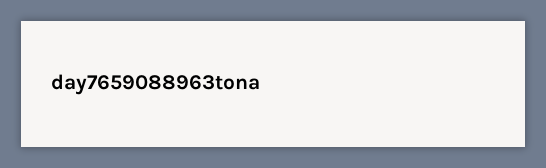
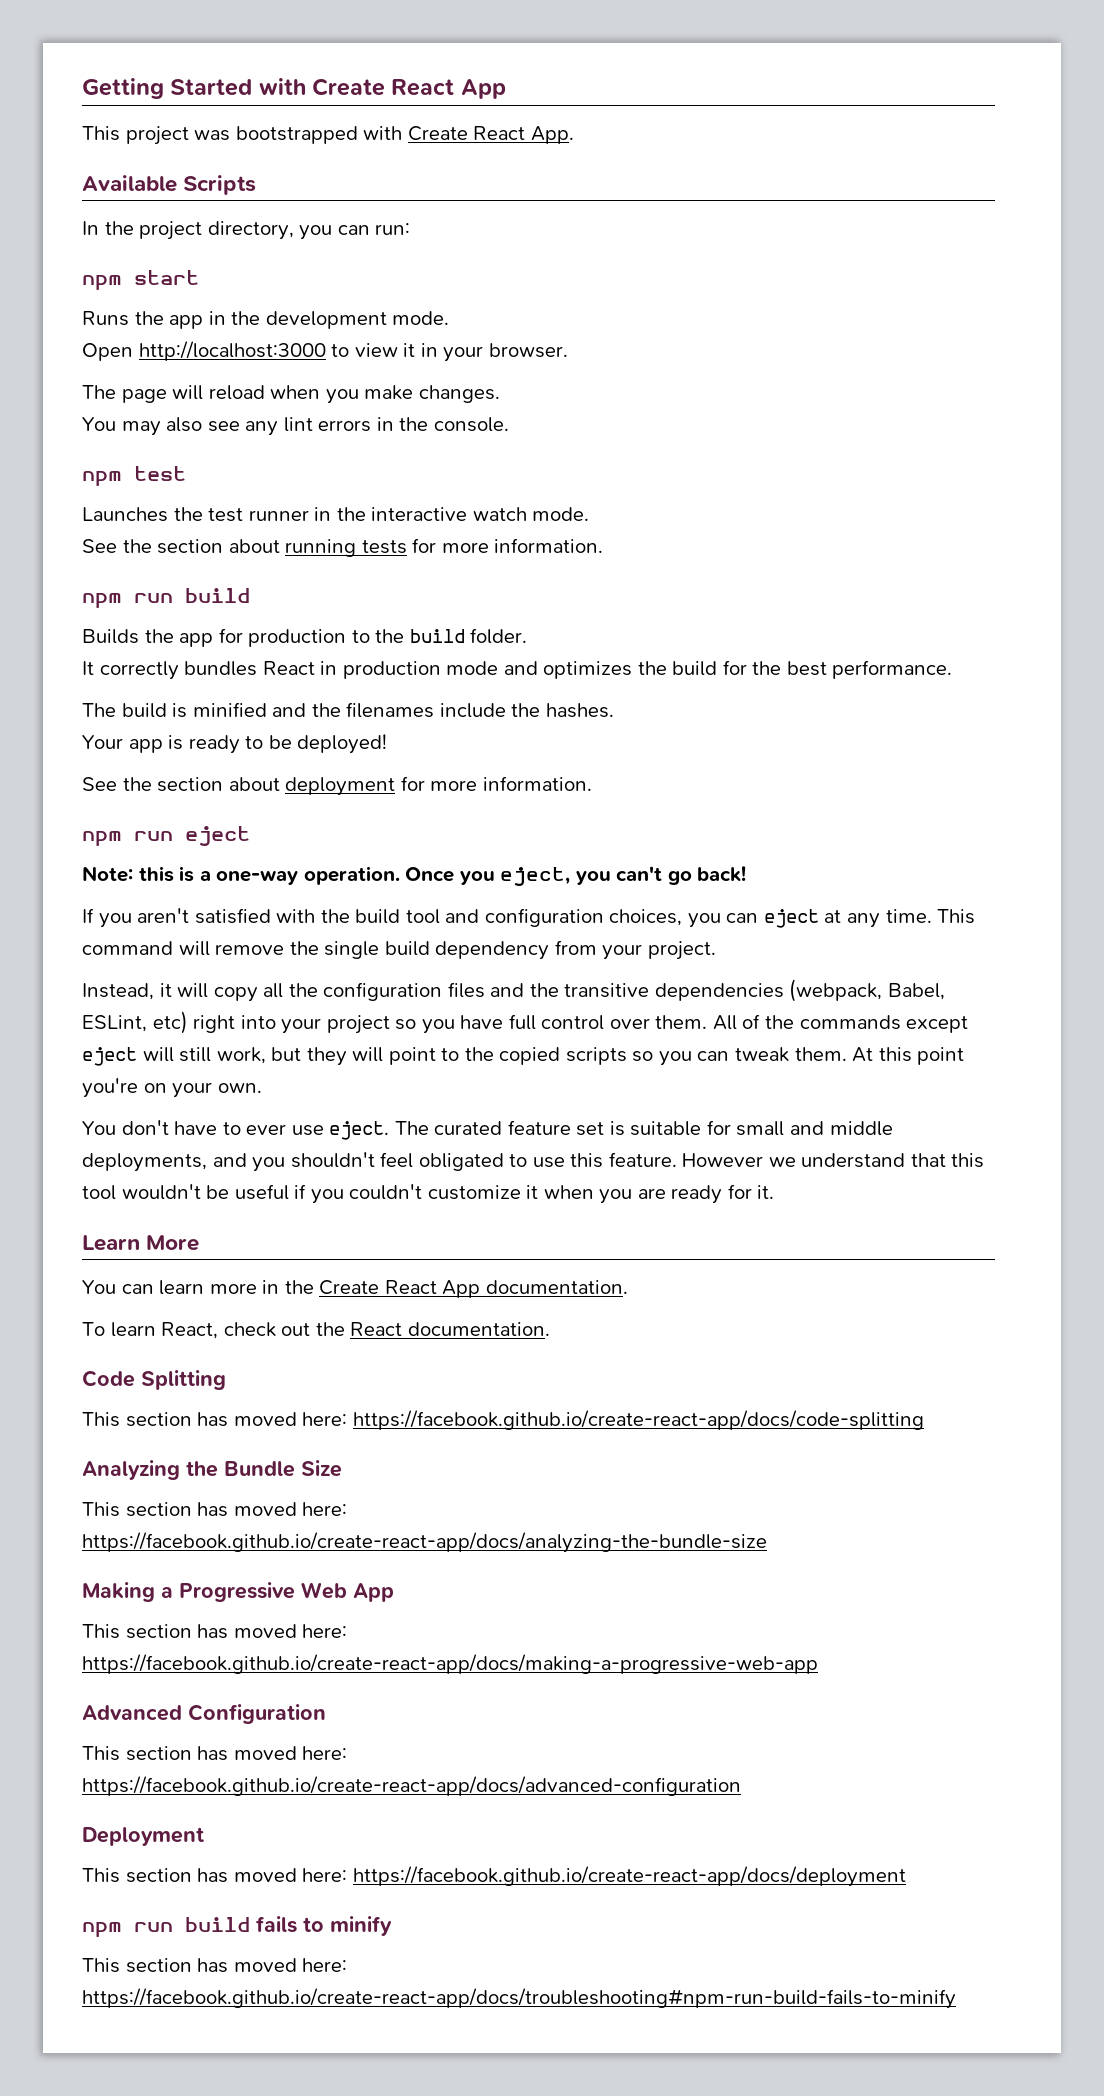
- day7659088963tona
+ Getting Started with Create React App
+ This project was bootstrapped with Create React App.
+ Available Scripts
+ In the project directory, you can run:
+ npm start
+ Runs the app in the development mode.
+ Open http://localhost:3000 to view it in your browser.
+ The page will reload when you make changes.
+ You may also see any lint errors in the console.
+ npm test
+ Launches the test runner in the interactive watch mode.
+ See the section about running tests for more information.
+ npm run build
+ Builds the app for production to the build folder.
+ It correctly bundles React in production mode and optimizes the build for the best performance.
+ The build is minified and the filenames include the hashes.
+ Your app is ready to be deployed!
+ See the section about deployment for more information.
+ npm run eject
+ Note: this is a one-way operation. Once you eject, you can't go back!
+ If you aren't satisfied with the build tool and configuration choices, you can eject at any time. This command will remove the single build dependency from your project.
+ Instead, it will copy all the configuration files and the transitive dependencies (webpack, Babel, ESLint, etc) right into your project so you have full control over them. All of the commands except eject will still work, but they will point to the copied scripts so you can tweak them. At this point you're on your own.
+ You don't have to ever use eject. The curated feature set is suitable for small and middle deployments, and you shouldn't feel obligated to use this feature. However we understand that this tool wouldn't be useful if you couldn't customize it when you are ready for it.
+ Learn More
+ You can learn more in the Create React App documentation.
+ To learn React, check out the React documentation.
+ Code Splitting
+ This section has moved here: https://facebook.github.io/create-react-app/docs/code-splitting
+ Analyzing the Bundle Size
+ This section has moved here: https://facebook.github.io/create-react-app/docs/analyzing-the-bundle-size
+ Making a Progressive Web App
+ This section has moved here: https://facebook.github.io/create-react-app/docs/making-a-progressive-web-app
+ Advanced Configuration
+ This section has moved here: https://facebook.github.io/create-react-app/docs/advanced-configuration
+ Deployment
+ This section has moved here: https://facebook.github.io/create-react-app/docs/deployment
+ npm run build fails to minify
+ This section has moved here: https://facebook.github.io/create-react-app/docs/troubleshooting#npm-run-build-fails-to-minify

